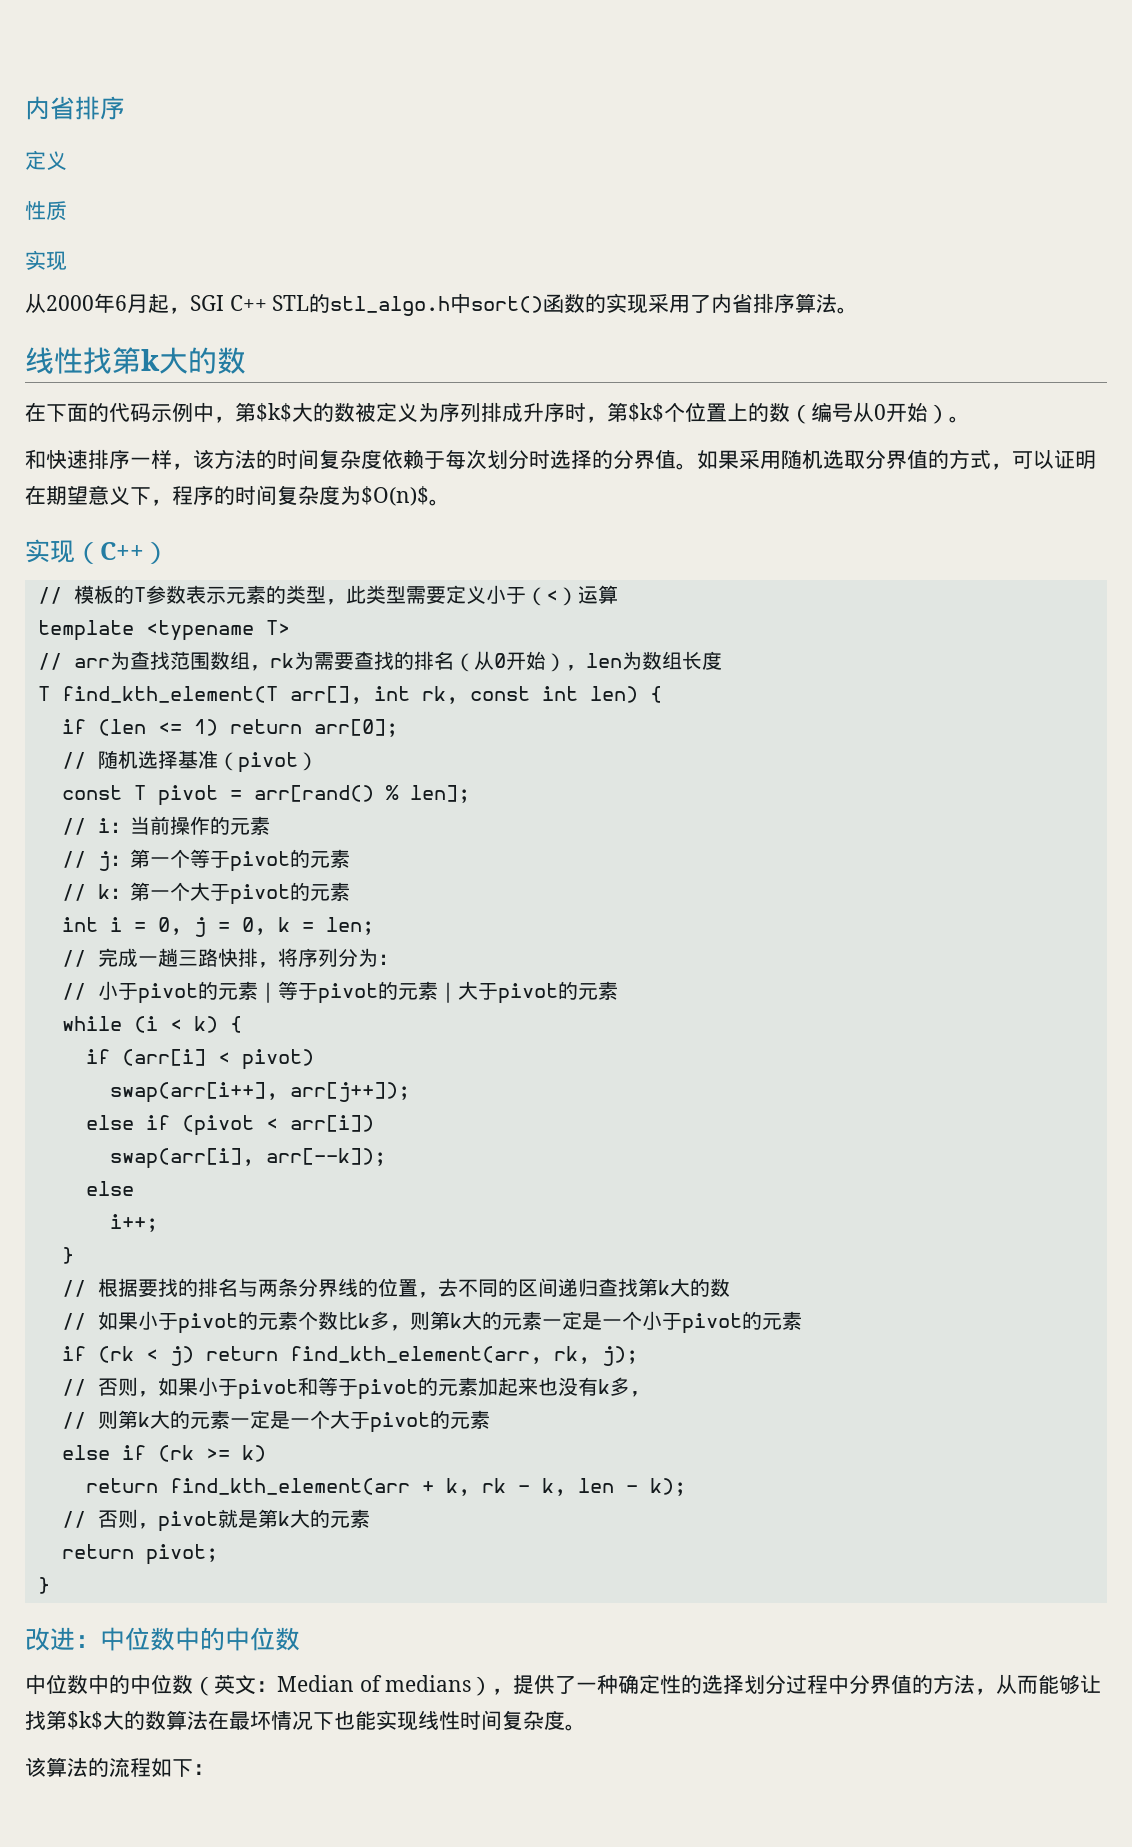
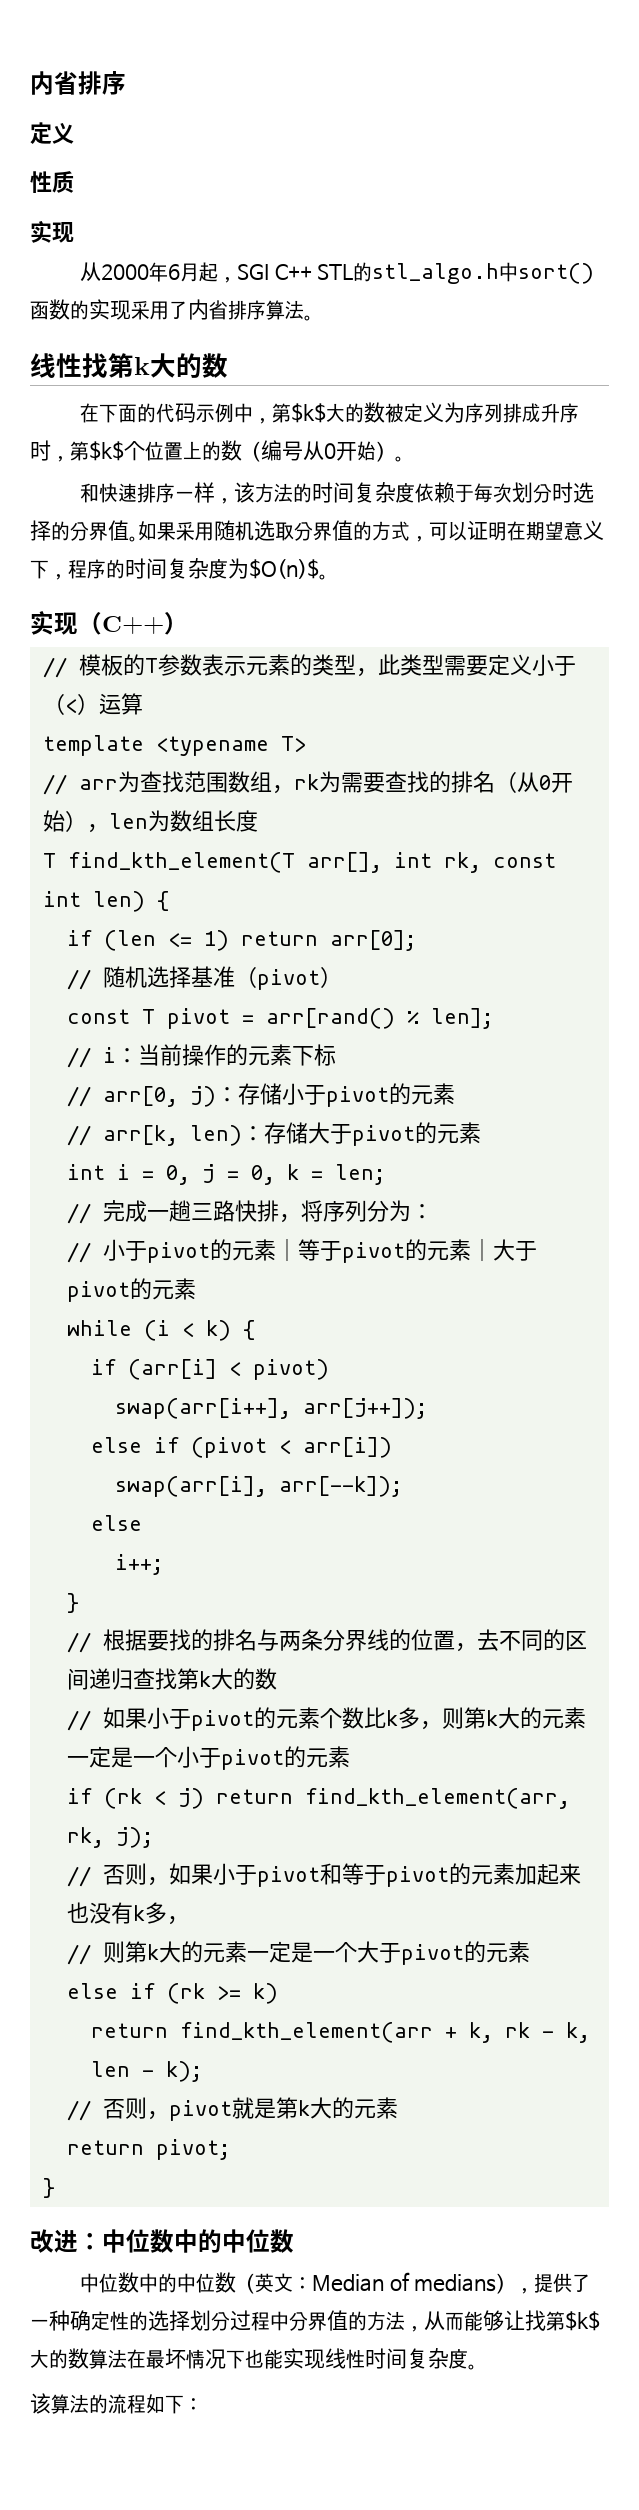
- // i：当前操作的元素
- // j：第一个等于pivot的元素
+ // i：当前操作的元素下标
+ // arr[0, j)：存储小于pivot的元素
- // k：第一个大于pivot的元素
+ // arr[k, len)：存储大于pivot的元素

